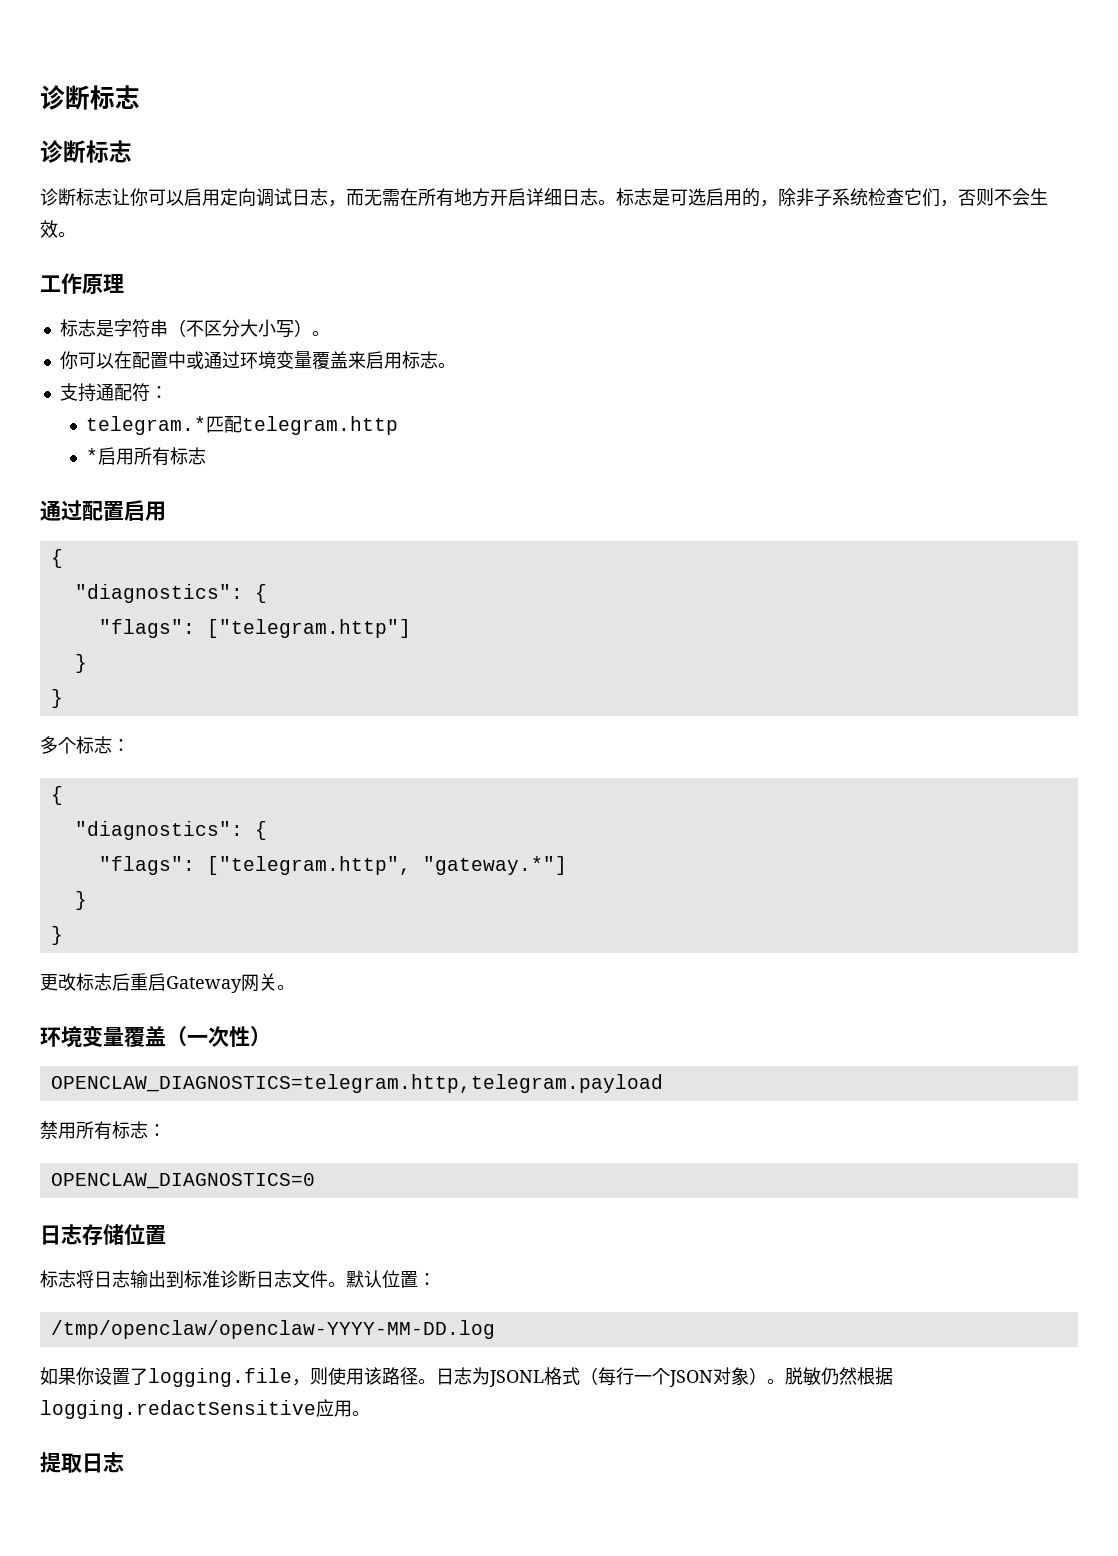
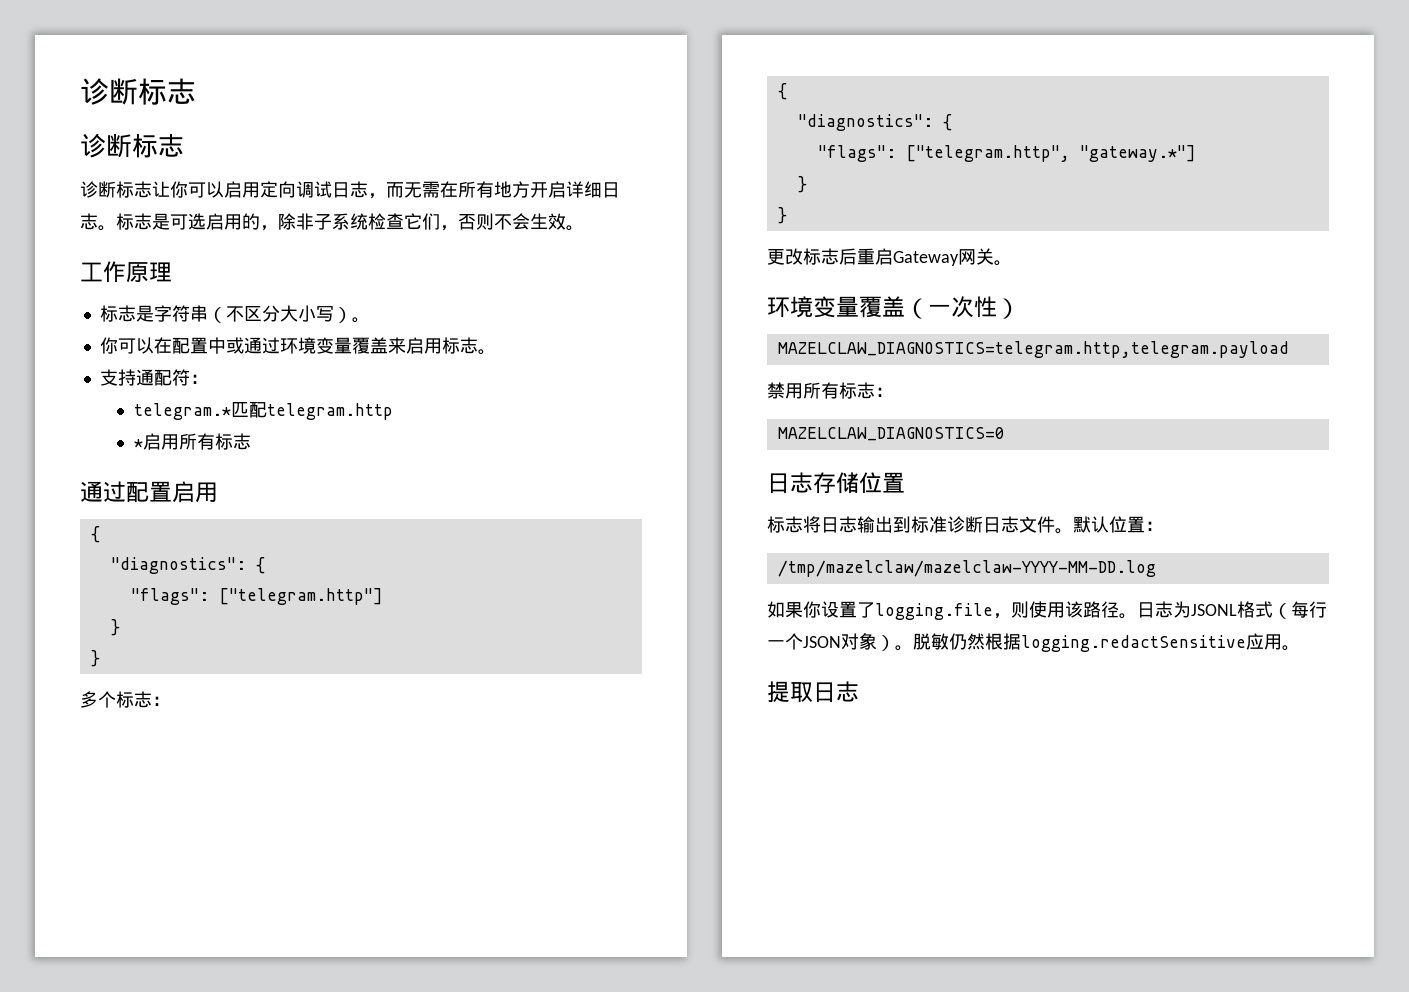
- OPENCLAW_DIAGNOSTICS=telegram.http,telegram.payload
+ MAZELCLAW_DIAGNOSTICS=telegram.http,telegram.payload
- OPENCLAW_DIAGNOSTICS=0
+ MAZELCLAW_DIAGNOSTICS=0
- /tmp/openclaw/openclaw-YYYY-MM-DD.log
+ /tmp/mazelclaw/mazelclaw-YYYY-MM-DD.log

